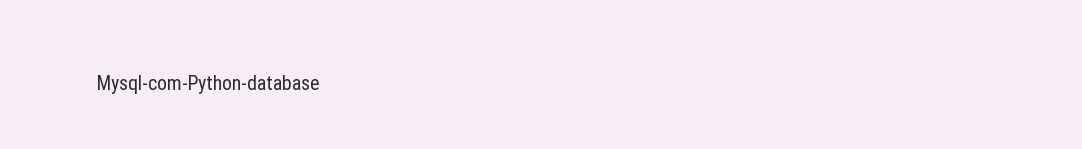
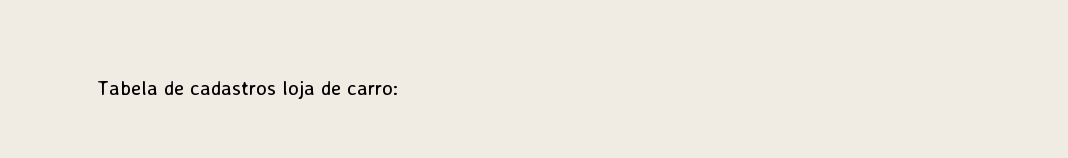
- Mysql-com-Python-database
+ Tabela de cadastros loja de carro:

